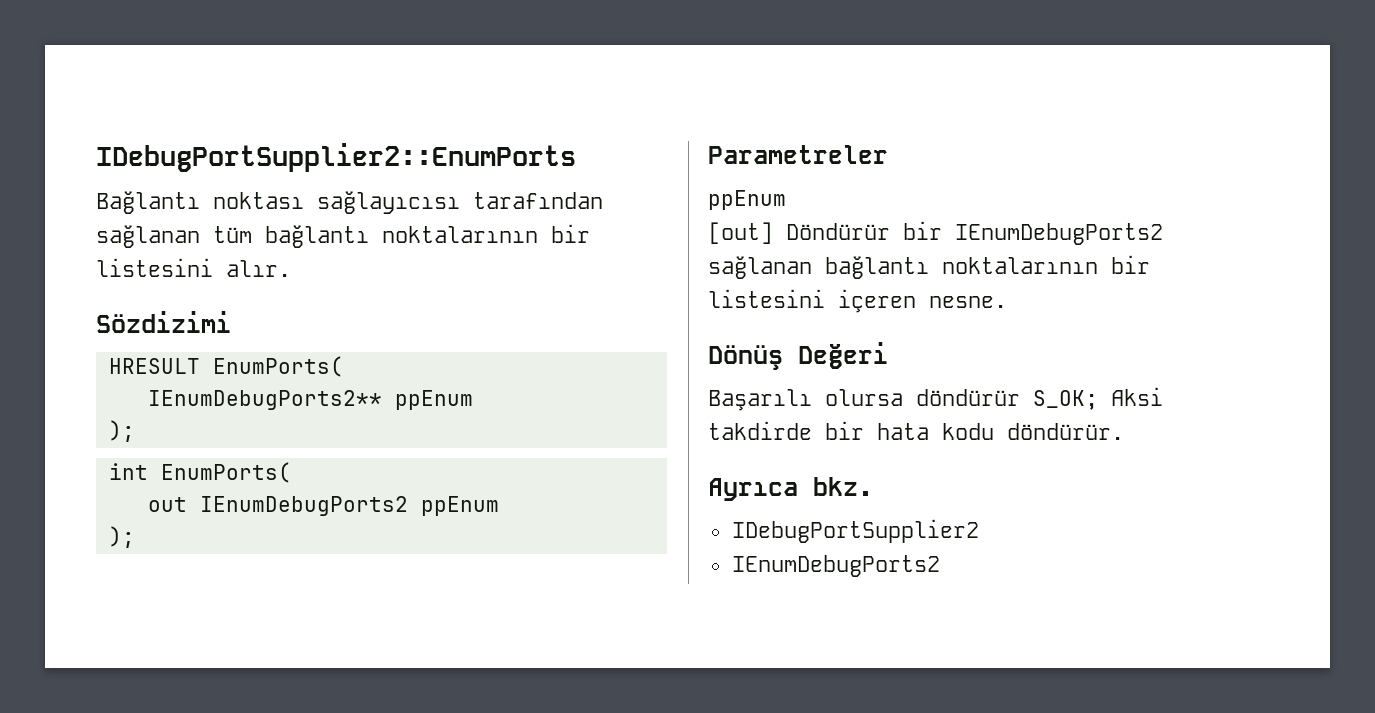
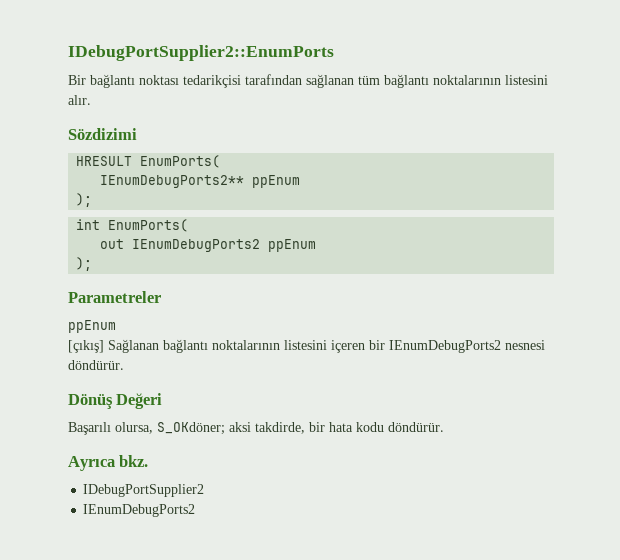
- Bağlantı noktası sağlayıcısı tarafından sağlanan tüm bağlantı noktalarının bir listesini alır.
+ Bir bağlantı noktası tedarikçisi tarafından sağlanan tüm bağlantı noktalarının listesini alır.
- [out] Döndürür bir IEnumDebugPorts2 sağlanan bağlantı noktalarının bir listesini içeren nesne.
+ [çıkış] Sağlanan bağlantı noktalarının listesini içeren bir IEnumDebugPorts2 nesnesi döndürür.
  Dönüş Değeri
- Başarılı olursa döndürür S_OK; Aksi takdirde bir hata kodu döndürür.
+ Başarılı olursa, S_OKdöner; aksi takdirde, bir hata kodu döndürür.

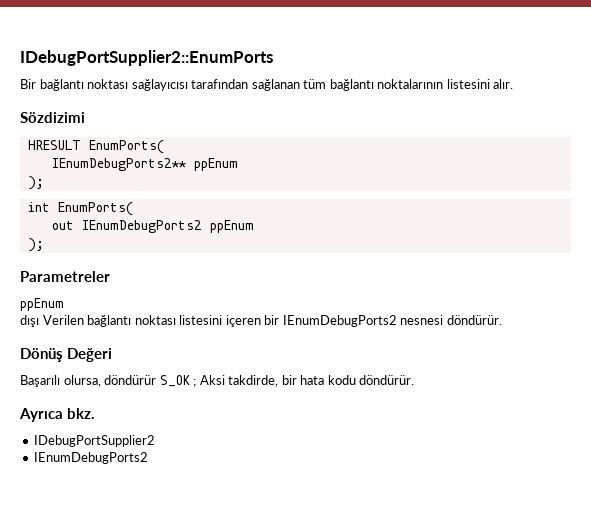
- Bir bağlantı noktası tedarikçisi tarafından sağlanan tüm bağlantı noktalarının listesini alır.
+ Bir bağlantı noktası sağlayıcısı tarafından sağlanan tüm bağlantı noktalarının listesini alır.
- [çıkış] Sağlanan bağlantı noktalarının listesini içeren bir IEnumDebugPorts2 nesnesi döndürür.
+ dışı Verilen bağlantı noktası listesini içeren bir IEnumDebugPorts2 nesnesi döndürür.
- Başarılı olursa, S_OKdöner; aksi takdirde, bir hata kodu döndürür.
+ Başarılı olursa, döndürür S_OK ; Aksi takdirde, bir hata kodu döndürür.

